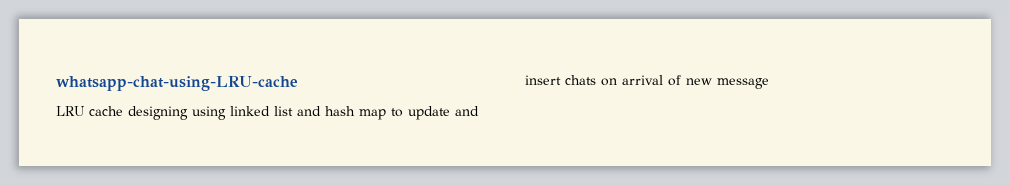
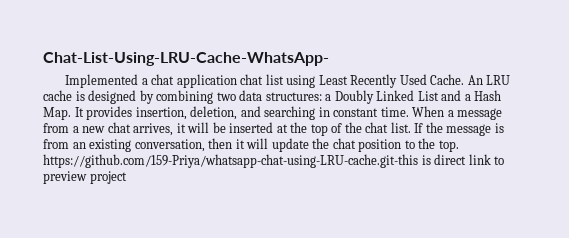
- whatsapp-chat-using-LRU-cache
- LRU cache designing using linked list and hash map to update and insert chats on arrival of new message
+ Chat-List-Using-LRU-Cache-WhatsApp-
+ Implemented a chat application chat list using Least Recently Used Cache. An LRU cache is designed by combining two data structures: a Doubly Linked List and a Hash Map. It provides insertion, deletion, and searching in constant time. When a message from a new chat arrives, it will be inserted at the top of the chat list. If the message is from an existing conversation, then it will update the chat position to the top. https://github.com/159-Priya/whatsapp-chat-using-LRU-cache.git-this is direct link to preview project

